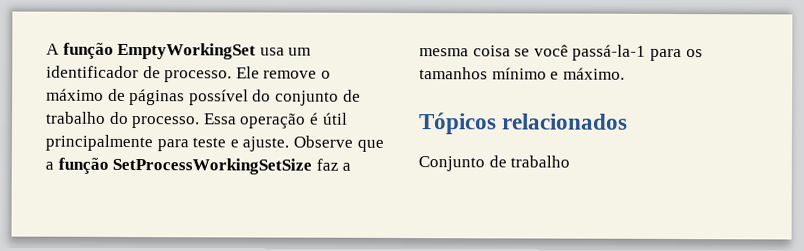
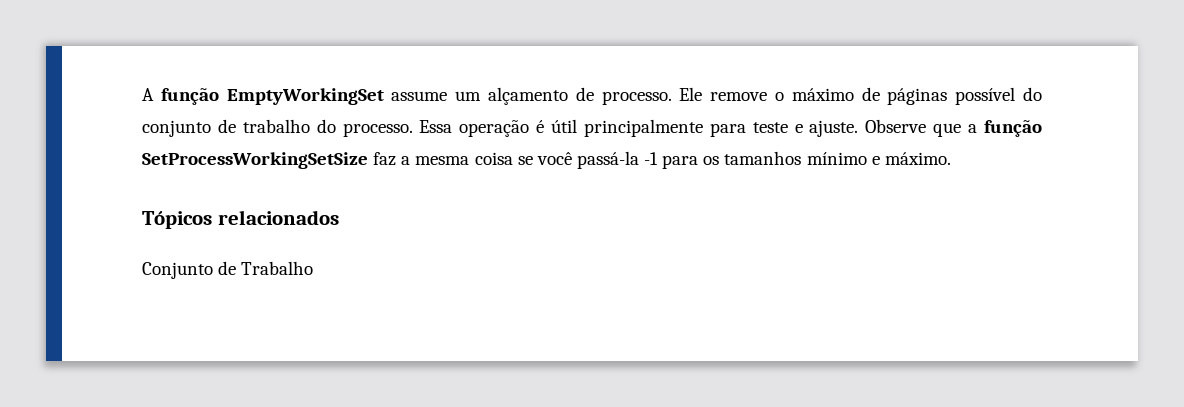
- A função EmptyWorkingSet usa um identificador de processo.
+ A função EmptyWorkingSet assume um alçamento de processo.
- Observe que a função SetProcessWorkingSetSize faz a mesma coisa se você passá-la-1 para os tamanhos mínimo e máximo.
+ Observe que a função SetProcessWorkingSetSize faz a mesma coisa se você passá-la -1 para os tamanhos mínimo e máximo.
- Conjunto de trabalho
+ Conjunto de Trabalho

